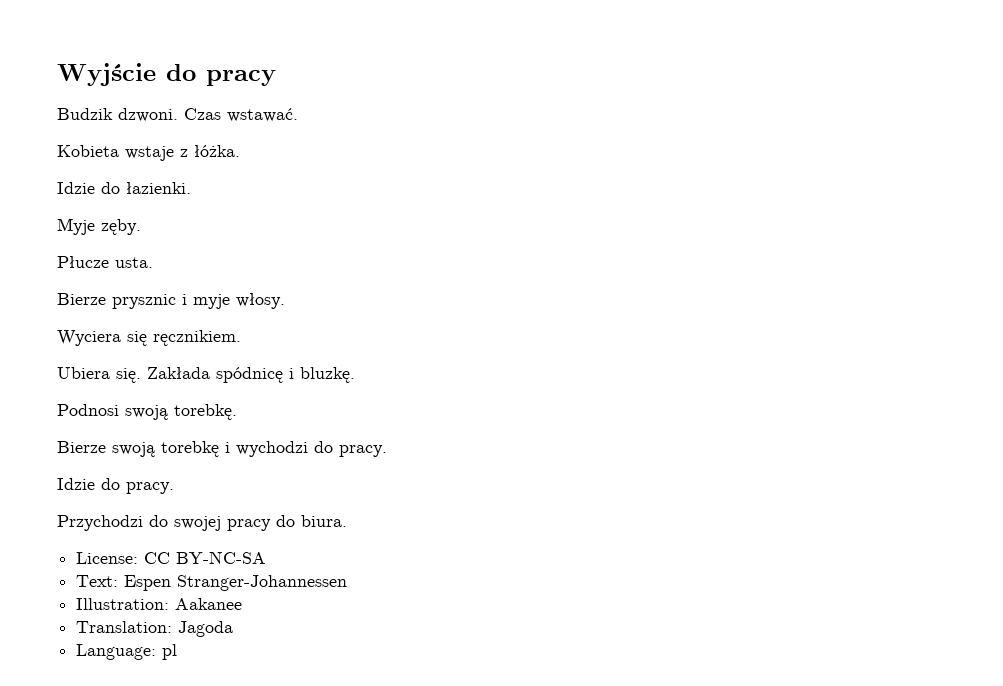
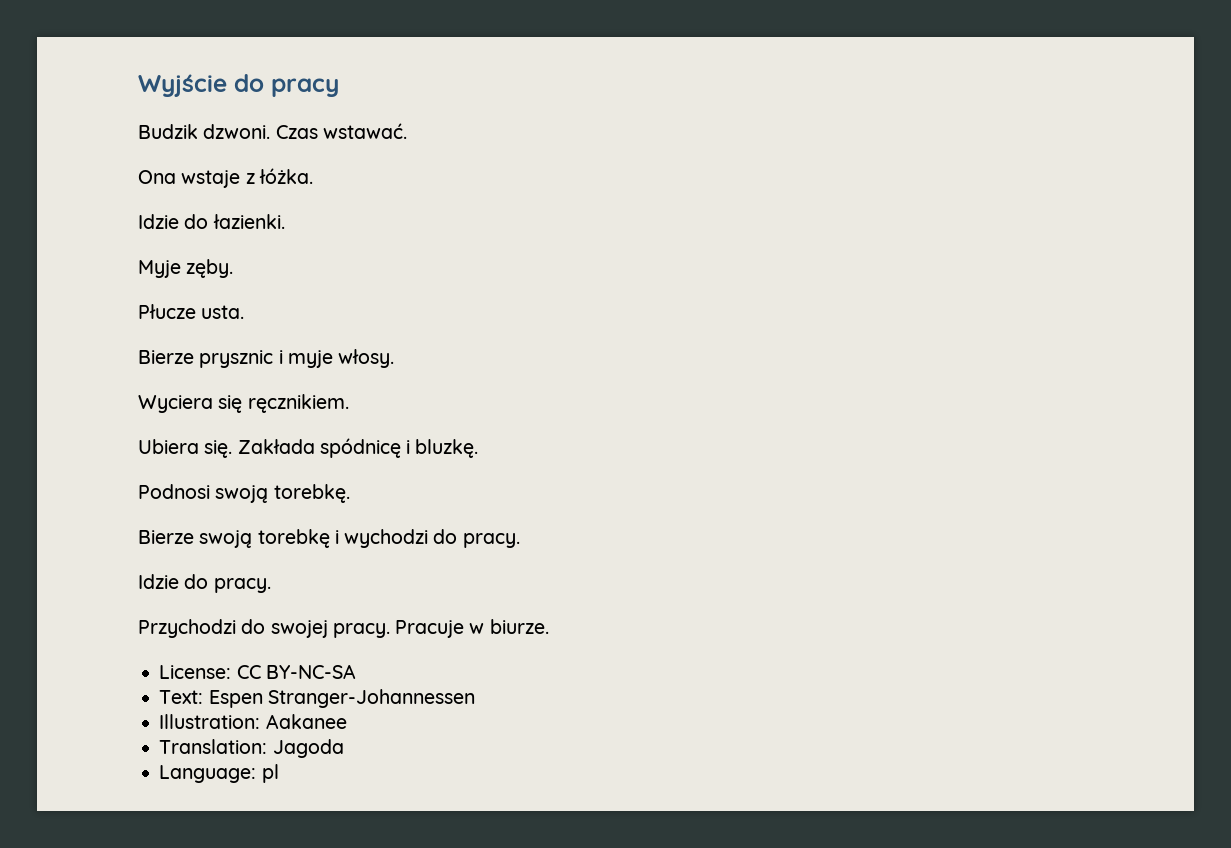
- Kobieta wstaje z łóżka.
+ Ona wstaje z łóżka.
- Przychodzi do swojej pracy do biura.
+ Przychodzi do swojej pracy. Pracuje w biurze.

